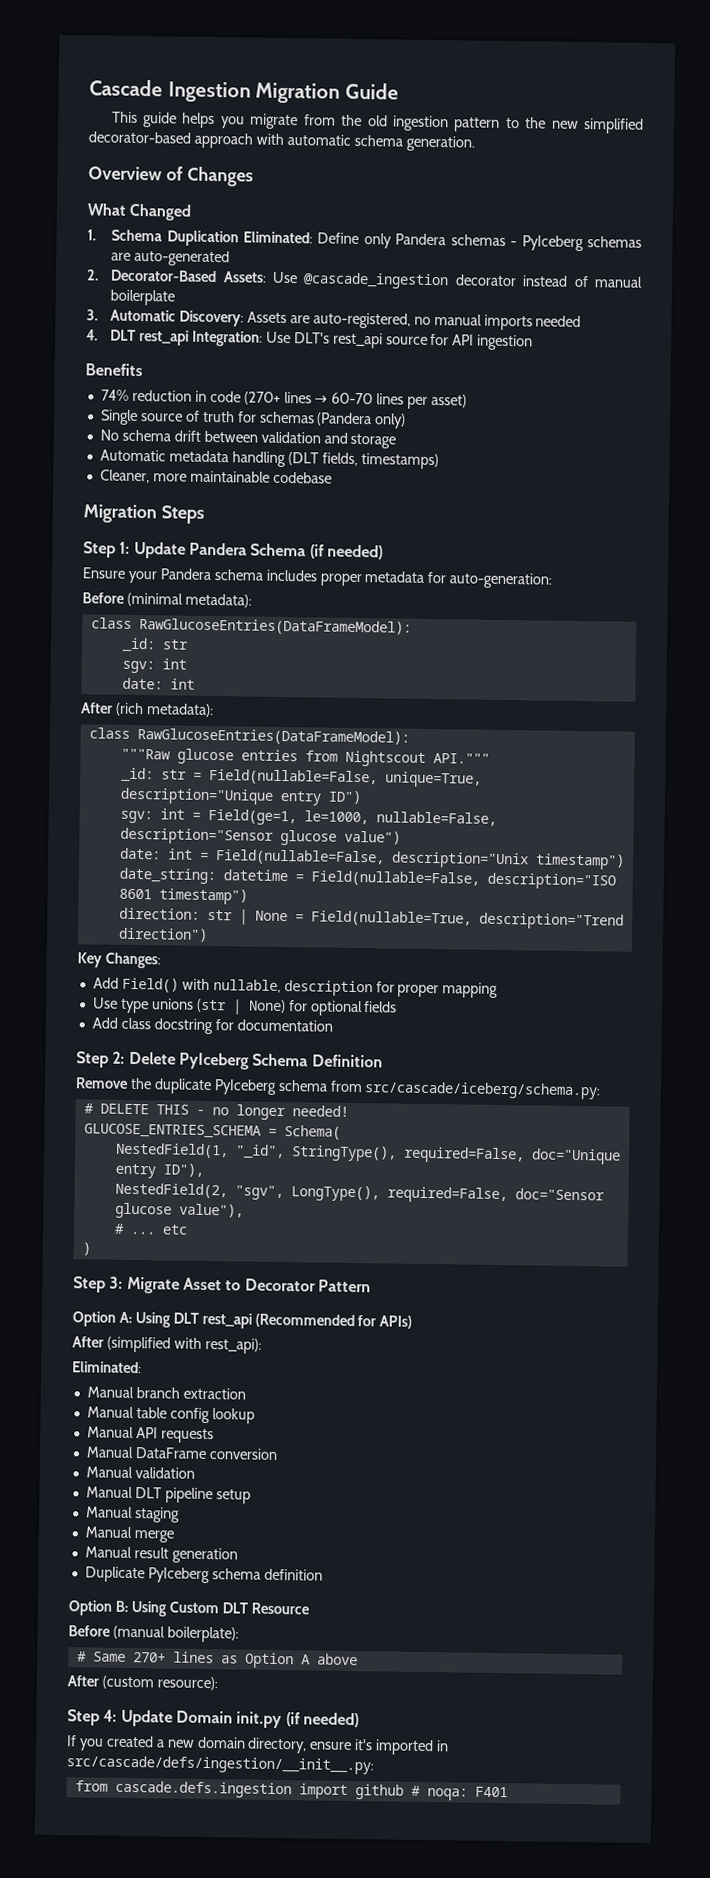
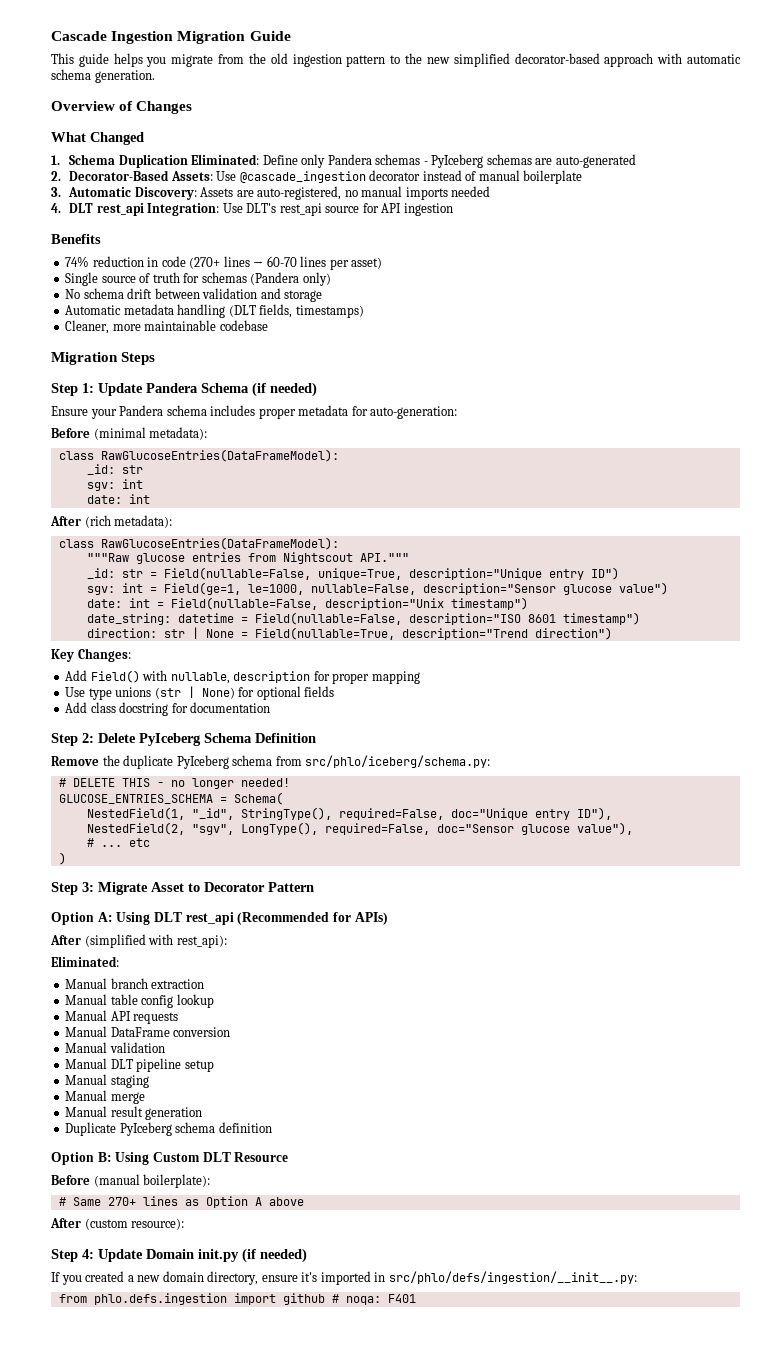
- Remove the duplicate PyIceberg schema from src/cascade/iceberg/schema.py:
+ Remove the duplicate PyIceberg schema from src/phlo/iceberg/schema.py:
- If you created a new domain directory, ensure it's imported in src/cascade/defs/ingestion/__init__.py:
- from cascade.defs.ingestion import github # noqa: F401
+ If you created a new domain directory, ensure it's imported in src/phlo/defs/ingestion/__init__.py:
+ from phlo.defs.ingestion import github # noqa: F401

